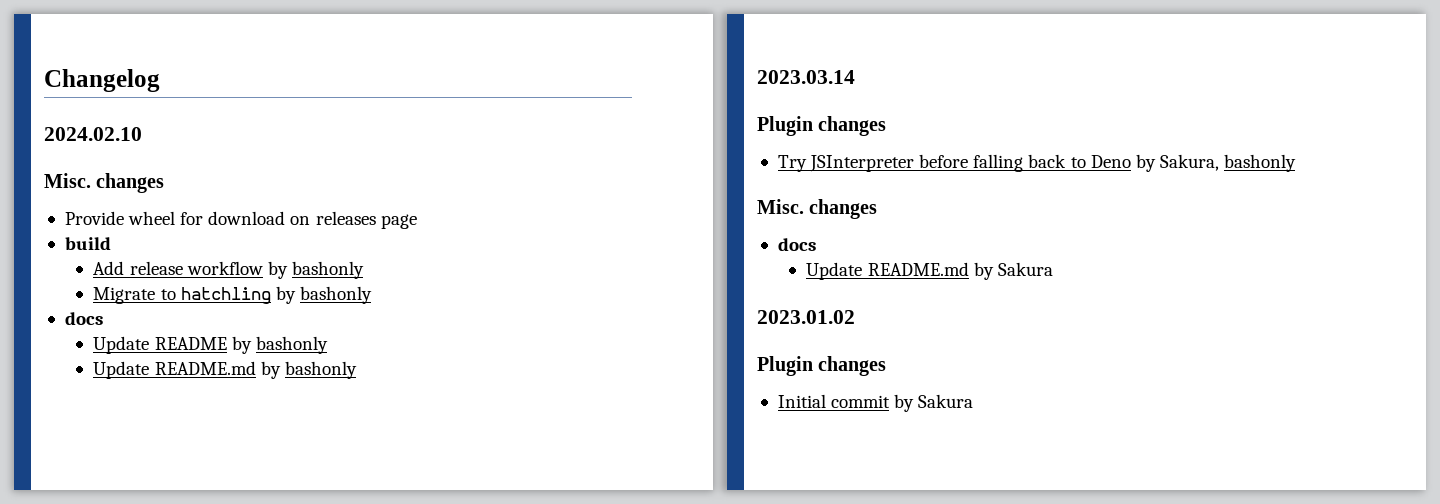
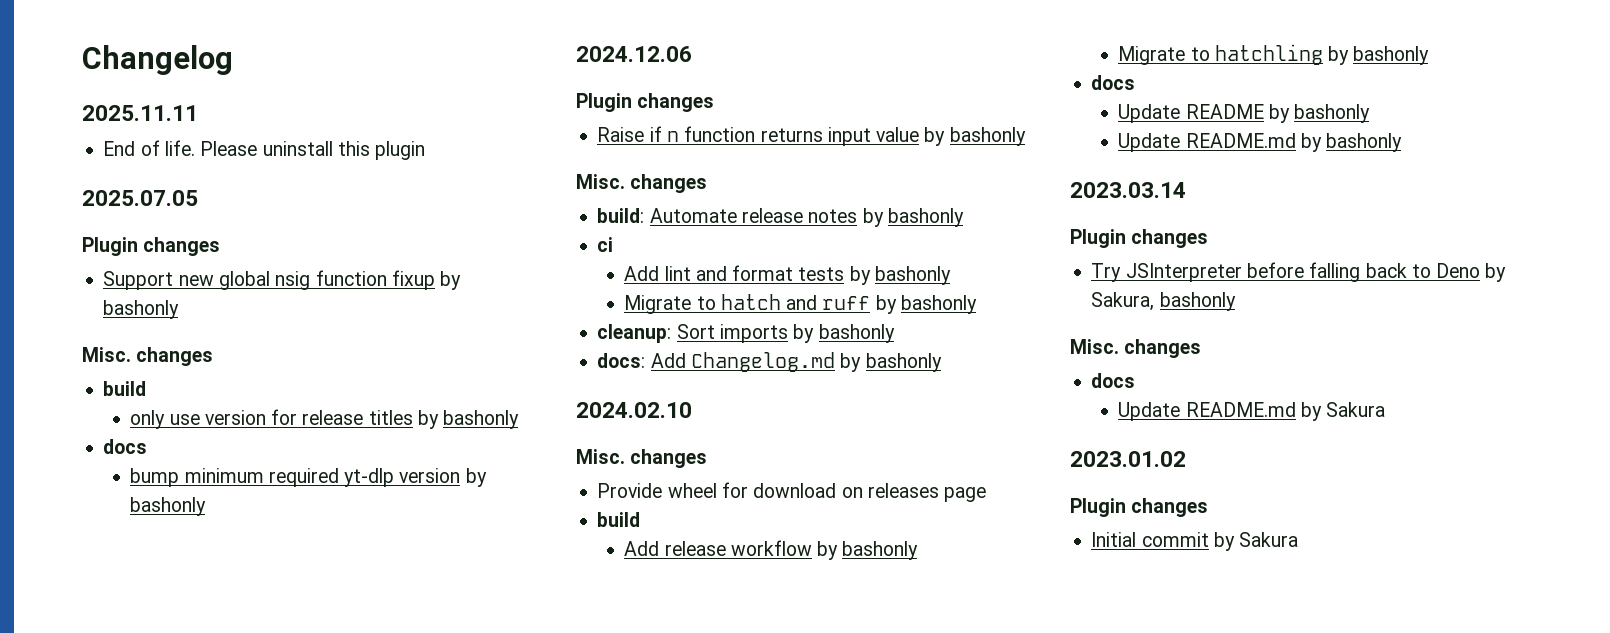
+ 2025.11.11
+ End of life. Please uninstall this plugin
+ 2025.07.05
+ Plugin changes
+ Support new global nsig function fixup by bashonly
+ Misc. changes
+ build
+ only use version for release titles by bashonly
+ docs
+ bump minimum required yt-dlp version by bashonly
+ 2024.12.06
+ Plugin changes
+ Raise if n function returns input value by bashonly
+ Misc. changes
+ build: Automate release notes by bashonly
+ ci
+ Add lint and format tests by bashonly
+ Migrate to hatch and ruff by bashonly
+ cleanup: Sort imports by bashonly
+ docs: Add Changelog.md by bashonly

